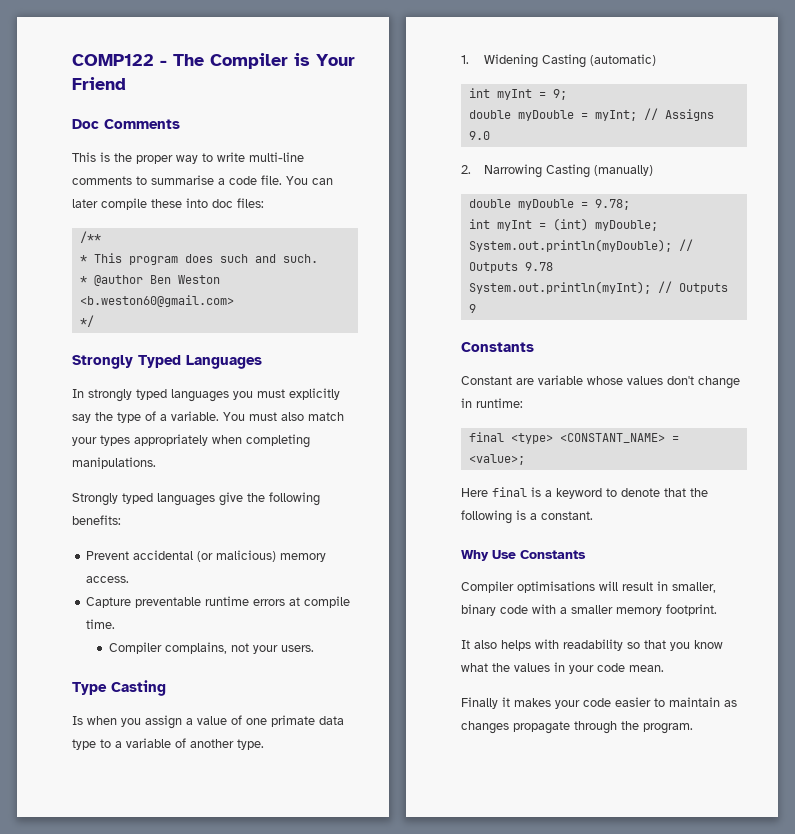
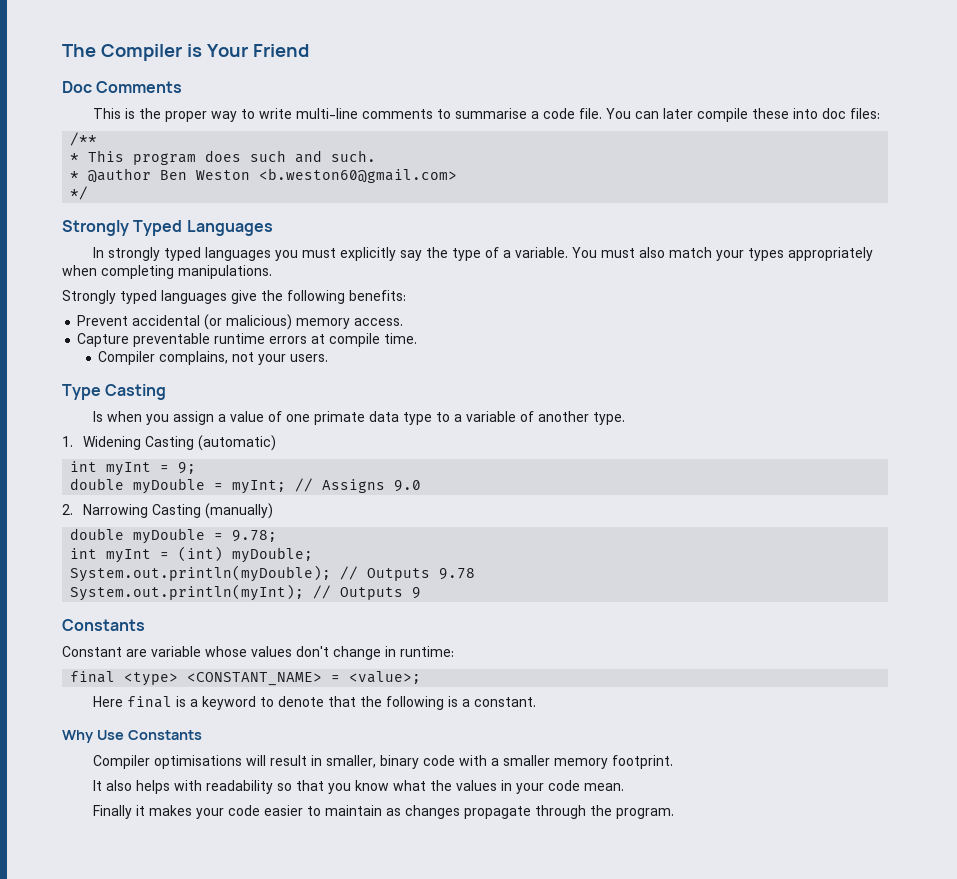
- COMP122 - The Compiler is Your Friend
+ The Compiler is Your Friend

